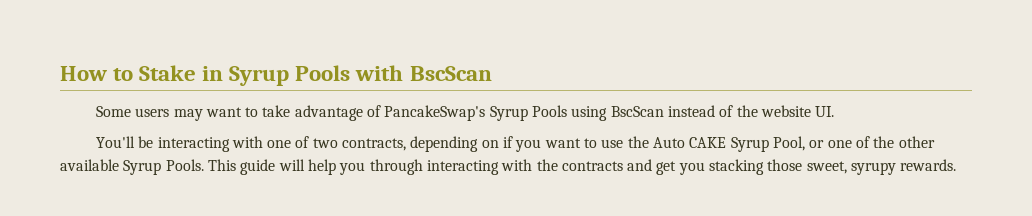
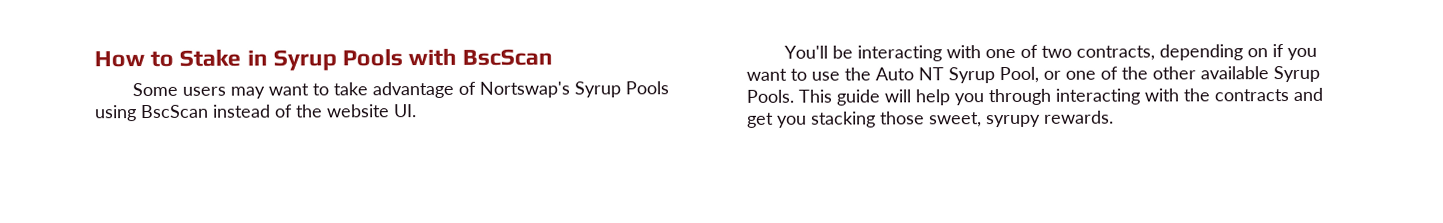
- Some users may want to take advantage of PancakeSwap's Syrup Pools using BscScan instead of the website UI.
+ Some users may want to take advantage of Nortswap's Syrup Pools using BscScan instead of the website UI.
- You'll be interacting with one of two contracts, depending on if you want to use the Auto CAKE Syrup Pool, or one of the other available Syrup Pools.
+ You'll be interacting with one of two contracts, depending on if you want to use the Auto NT Syrup Pool, or one of the other available Syrup Pools.

